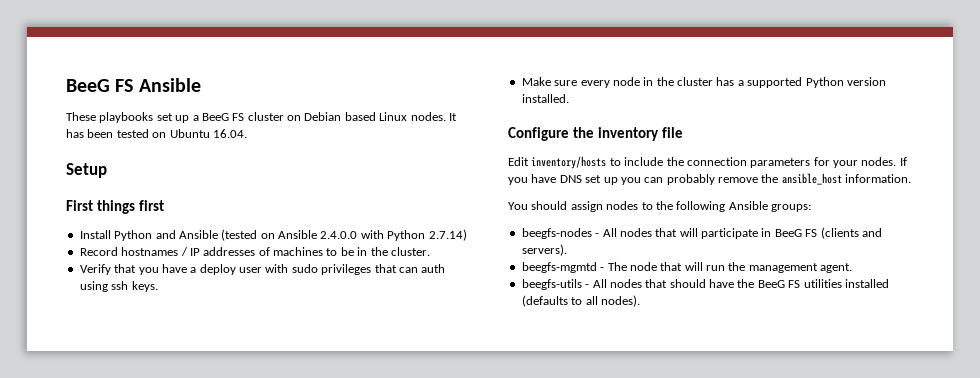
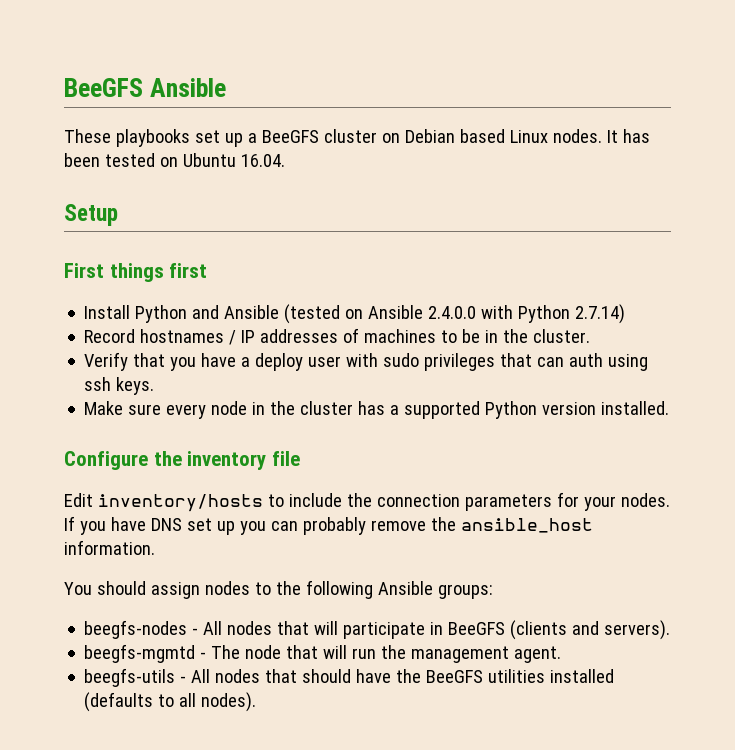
- BeeG FS Ansible
+ BeeGFS Ansible
- These playbooks set up a BeeG FS cluster on Debian based Linux nodes.
+ These playbooks set up a BeeGFS cluster on Debian based Linux nodes.
- beegfs-nodes - All nodes that will participate in BeeG FS (clients and servers).
+ beegfs-nodes - All nodes that will participate in BeeGFS (clients and servers).
- beegfs-utils - All nodes that should have the BeeG FS utilities installed (defaults to all nodes).
+ beegfs-utils - All nodes that should have the BeeGFS utilities installed (defaults to all nodes).

